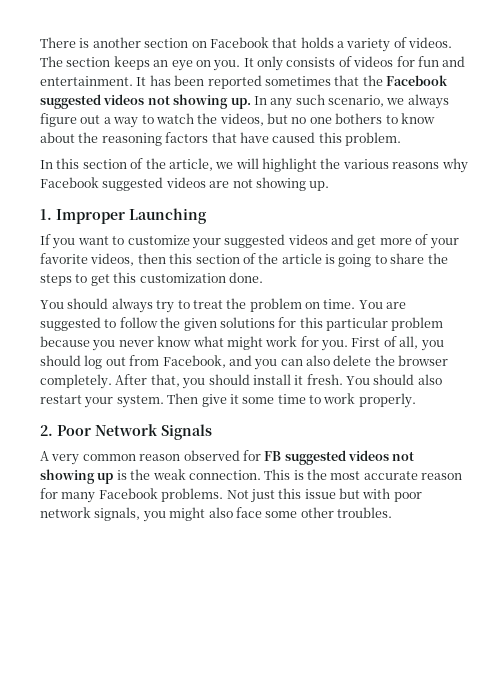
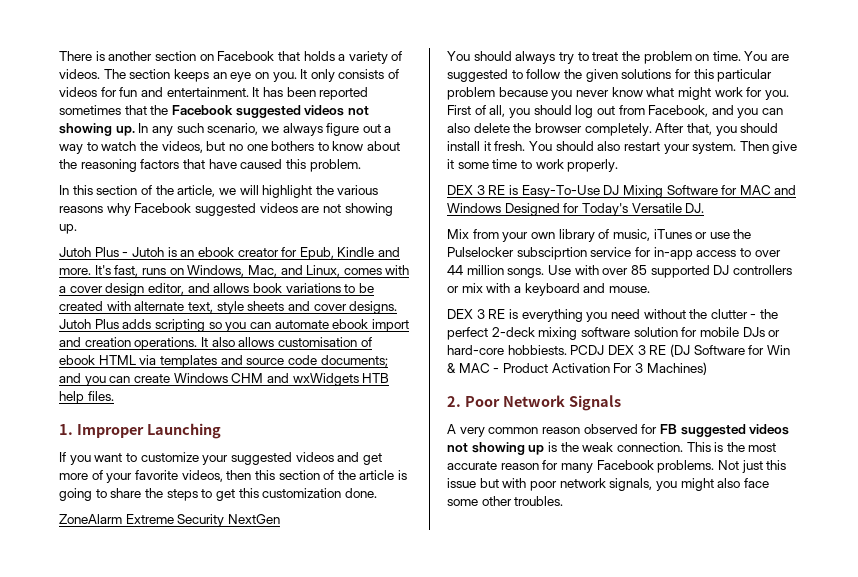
+ Jutoh Plus - Jutoh is an ebook creator for Epub, Kindle and more. It's fast, runs on Windows, Mac, and Linux, comes with a cover design editor, and allows book variations to be created with alternate text, style sheets and cover designs. Jutoh Plus adds scripting so you can automate ebook import and creation operations. It also allows customisation of ebook HTML via templates and source code documents; and you can create Windows CHM and wxWidgets HTB help files.
+ ZoneAlarm Extreme Security NextGen
+ DEX 3 RE is Easy-To-Use DJ Mixing Software for MAC and Windows Designed for Today's Versatile DJ.
+ Mix from your own library of music, iTunes or use the Pulselocker subsciprtion service for in-app access to over 44 million songs. Use with over 85 supported DJ controllers or mix with a keyboard and mouse.
+ DEX 3 RE is everything you need without the clutter - the perfect 2-deck mixing software solution for mobile DJs or hard-core hobbiests. PCDJ DEX 3 RE (DJ Software for Win & MAC - Product Activation For 3 Machines)

